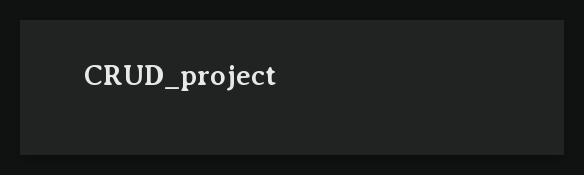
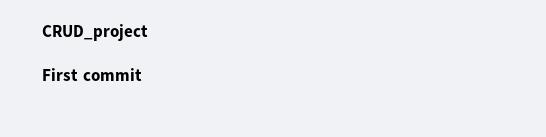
+ First commit

